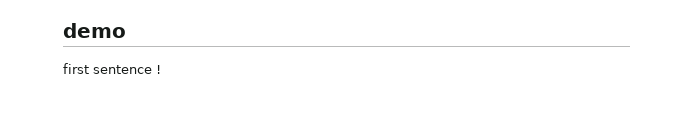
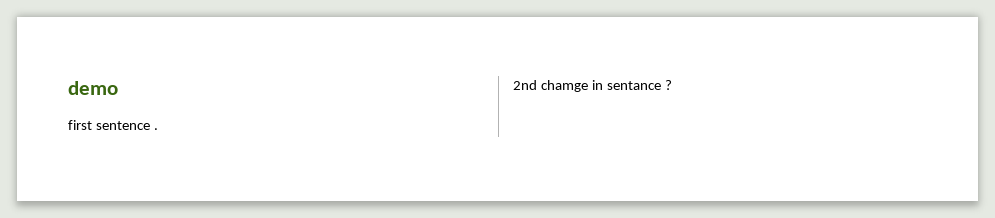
- first sentence !
+ first sentence .
+ 2nd chamge in sentance ?

